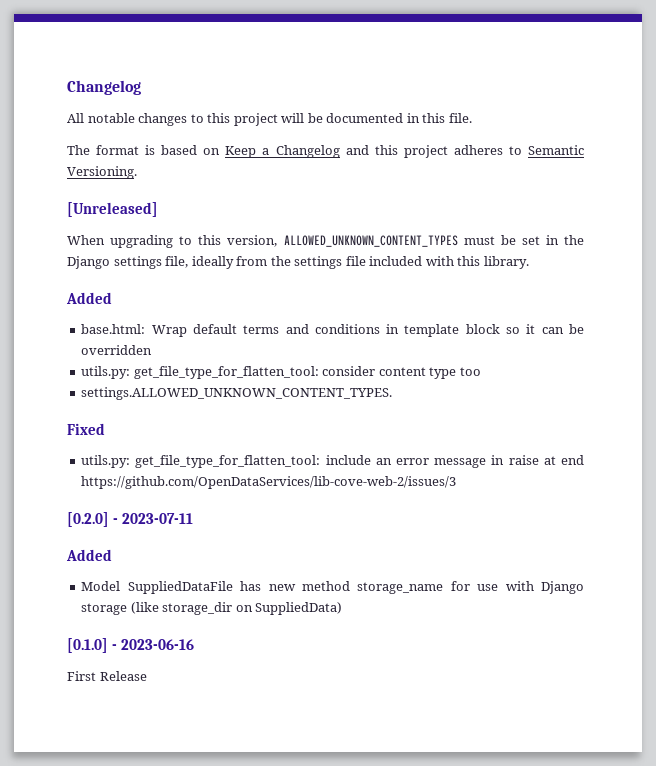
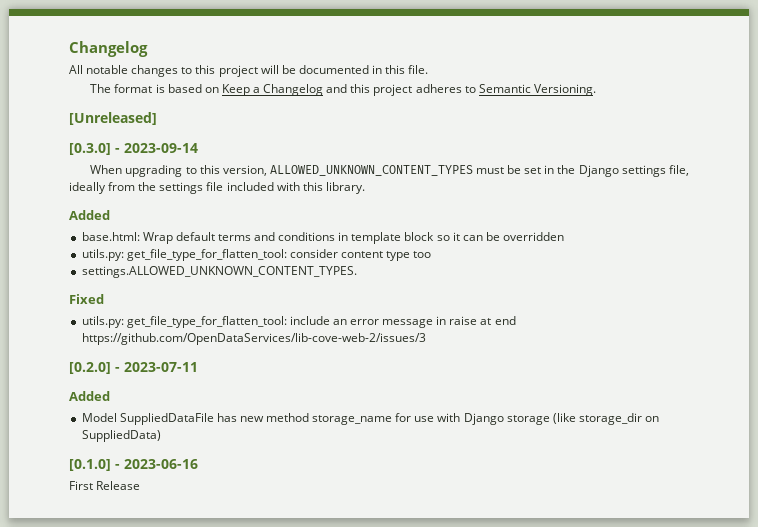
+ [0.3.0] - 2023-09-14

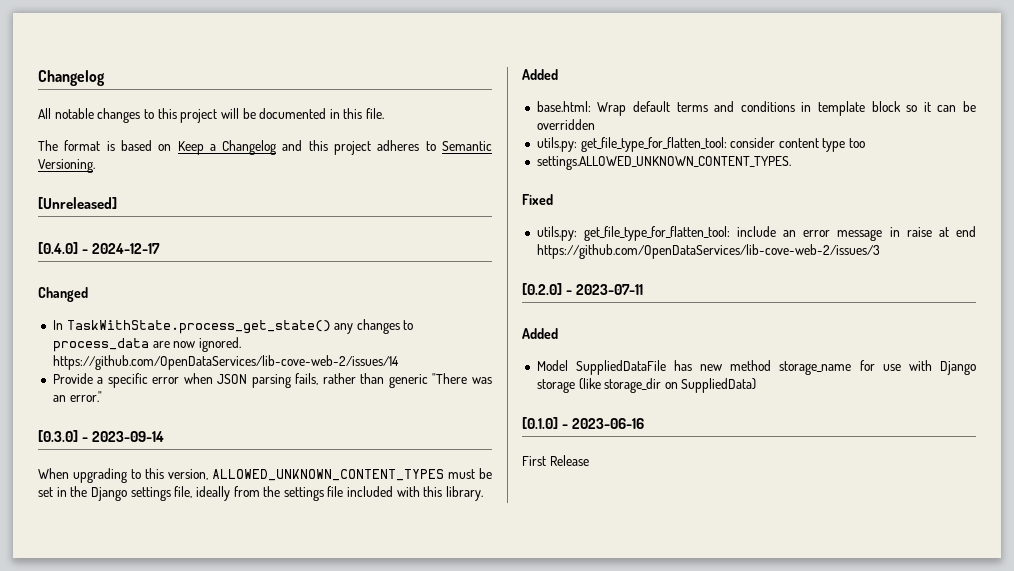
+ [0.4.0] - 2024-12-17
+ Changed
+ In TaskWithState.process_get_state() any changes to process_data are now ignored. https://github.com/OpenDataServices/lib-cove-web-2/issues/14
+ Provide a specific error when JSON parsing fails, rather than generic "There was an error."

